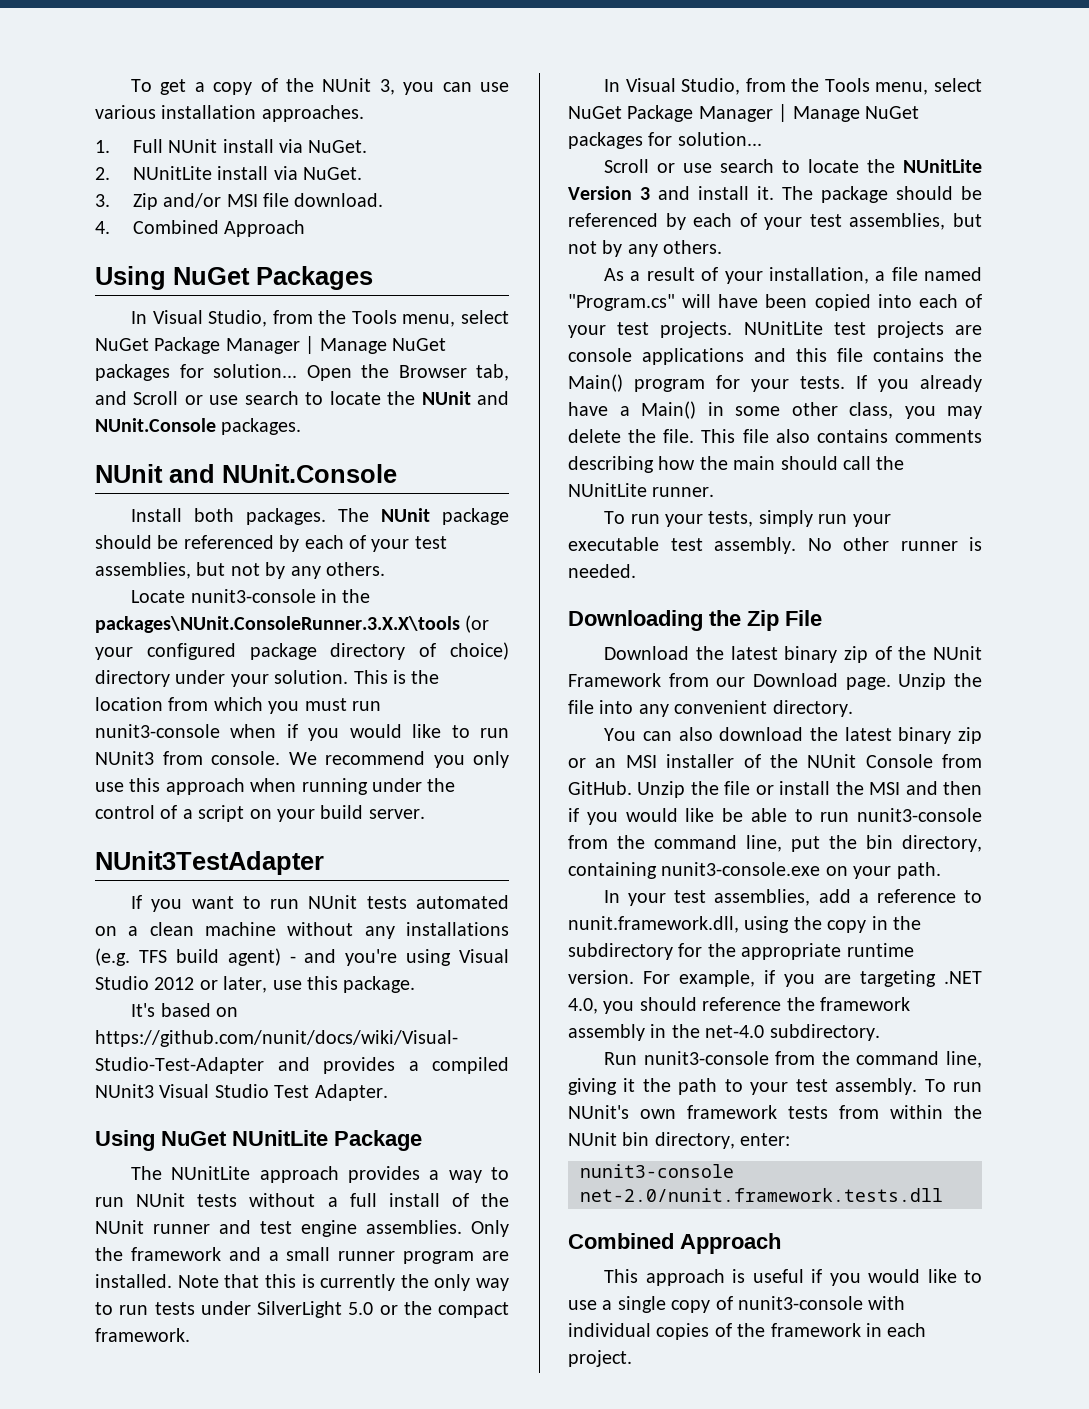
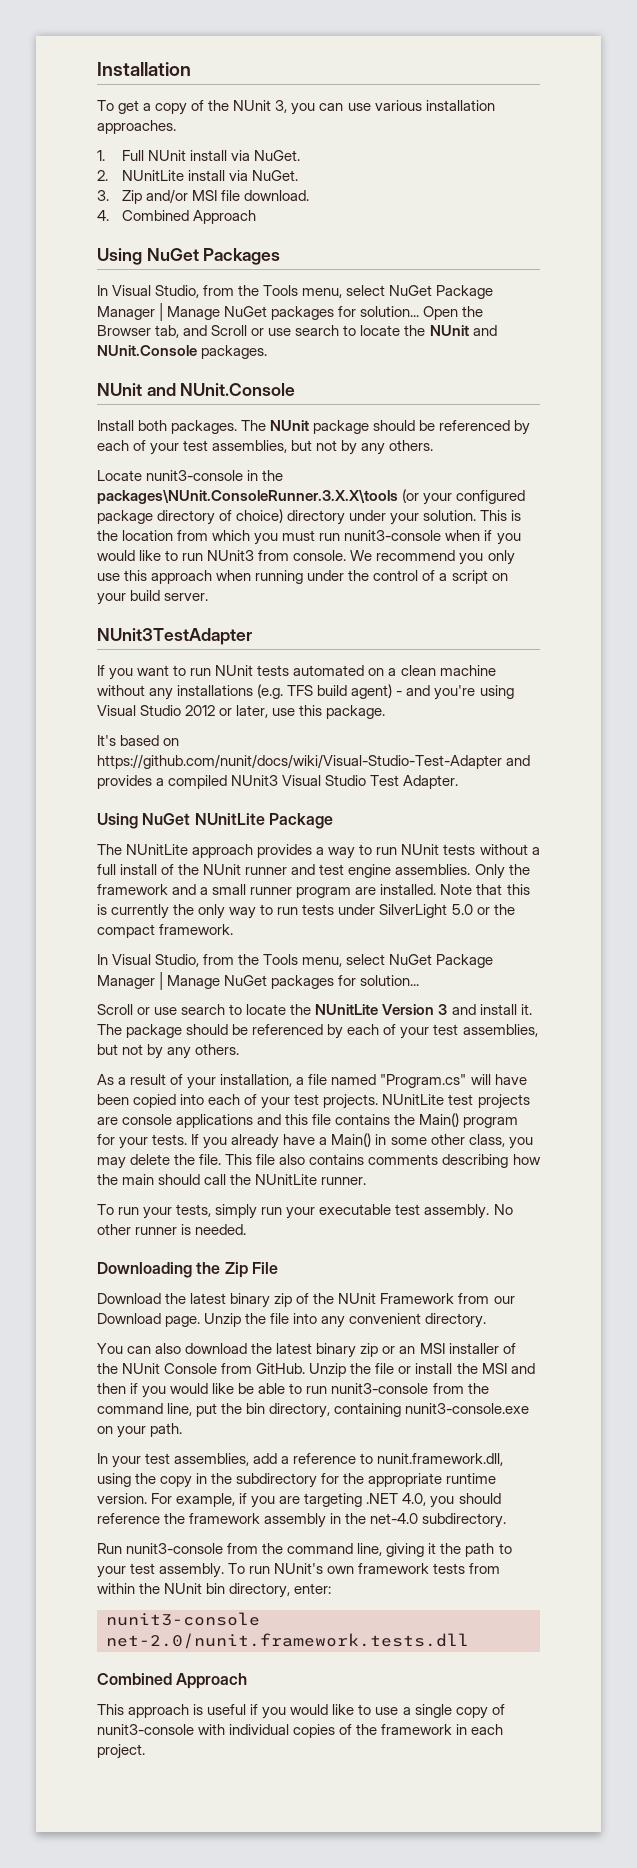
+ Installation

